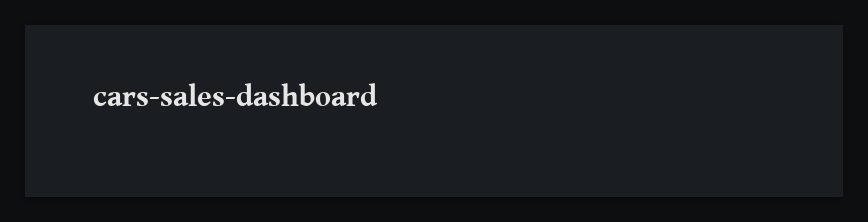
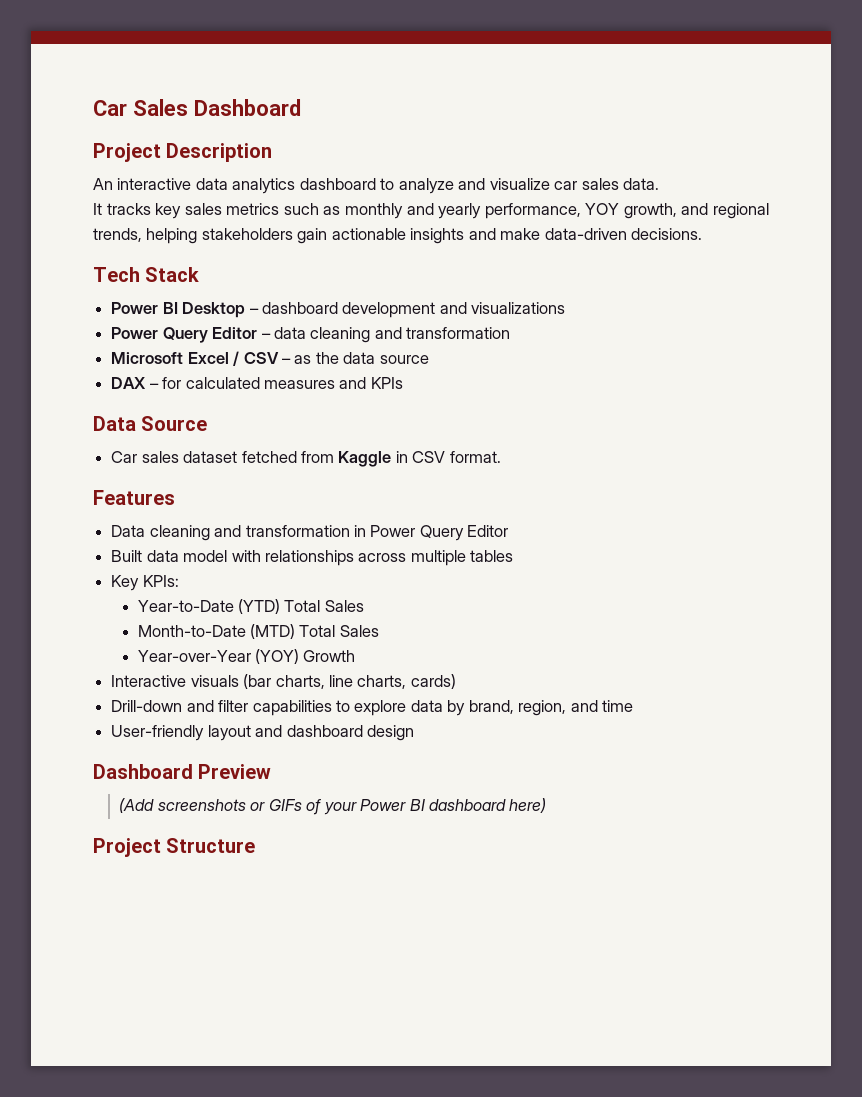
- cars-sales-dashboard
+ Car Sales Dashboard
+ Project Description
+ An interactive data analytics dashboard to analyze and visualize car sales data.
+ It tracks key sales metrics such as monthly and yearly performance, YOY growth, and regional trends, helping stakeholders gain actionable insights and make data-driven decisions.
+ Tech Stack
+ Power BI Desktop – dashboard development and visualizations
+ Power Query Editor – data cleaning and transformation
+ Microsoft Excel / CSV – as the data source
+ DAX – for calculated measures and KPIs
+ Data Source
+ Car sales dataset fetched from Kaggle in CSV format.
+ Features
+ Data cleaning and transformation in Power Query Editor
+ Built data model with relationships across multiple tables
+ Key KPIs:
+ Year-to-Date (YTD) Total Sales
+ Month-to-Date (MTD) Total Sales
+ Year-over-Year (YOY) Growth
+ Interactive visuals (bar charts, line charts, cards)
+ Drill-down and filter capabilities to explore data by brand, region, and time
+ User-friendly layout and dashboard design
+ Dashboard Preview
+ (Add screenshots or GIFs of your Power BI dashboard here)
+ Project Structure

